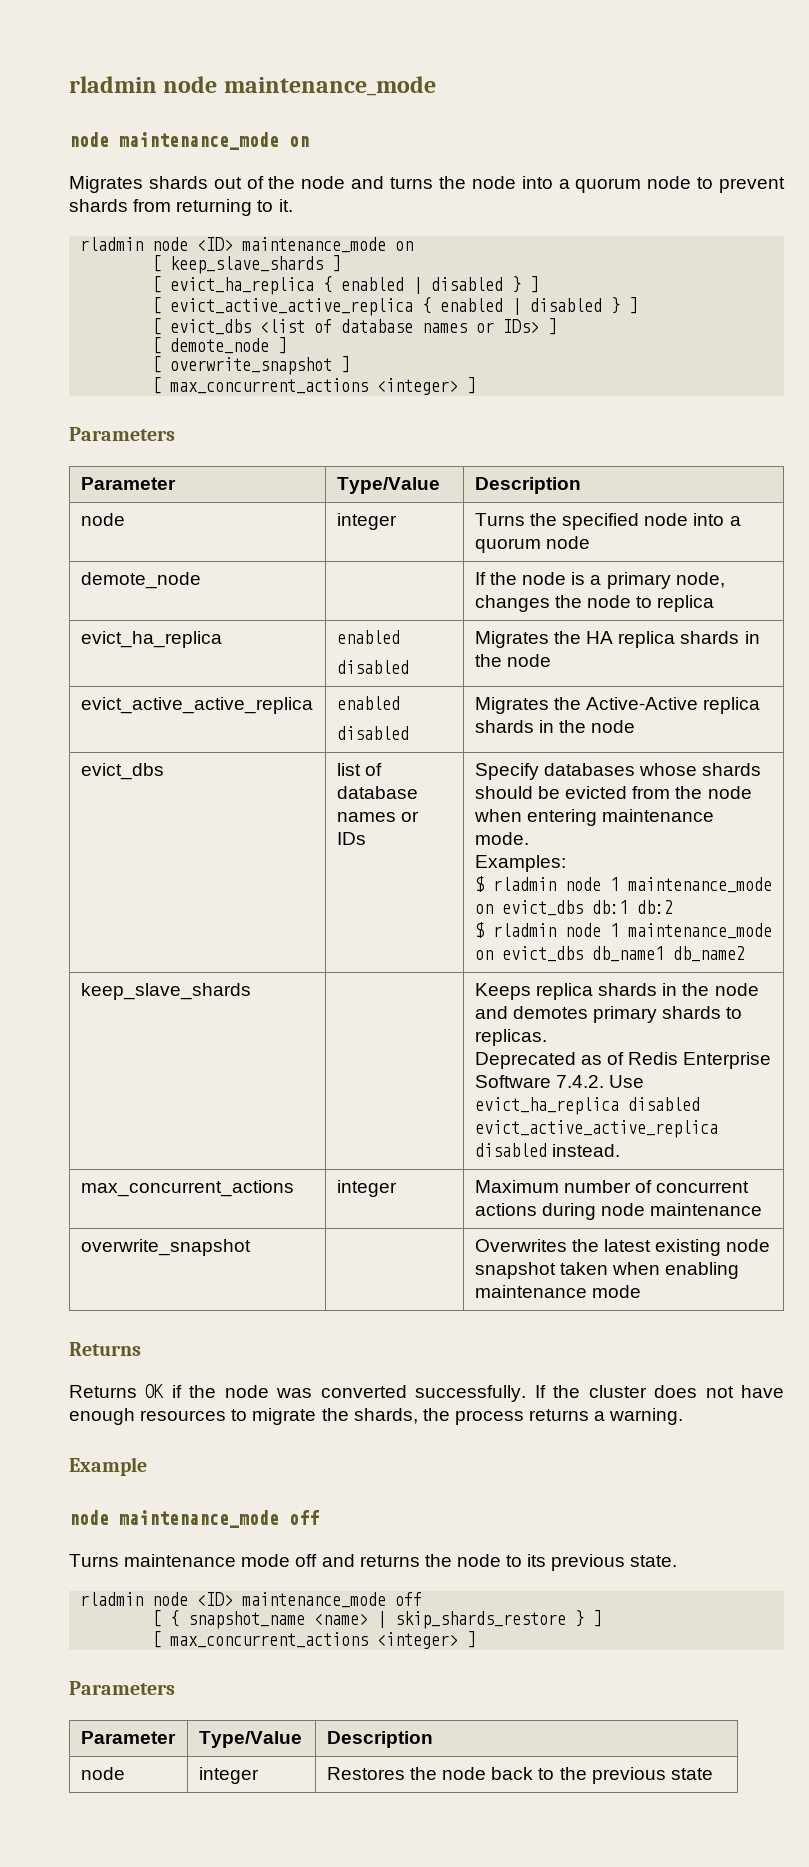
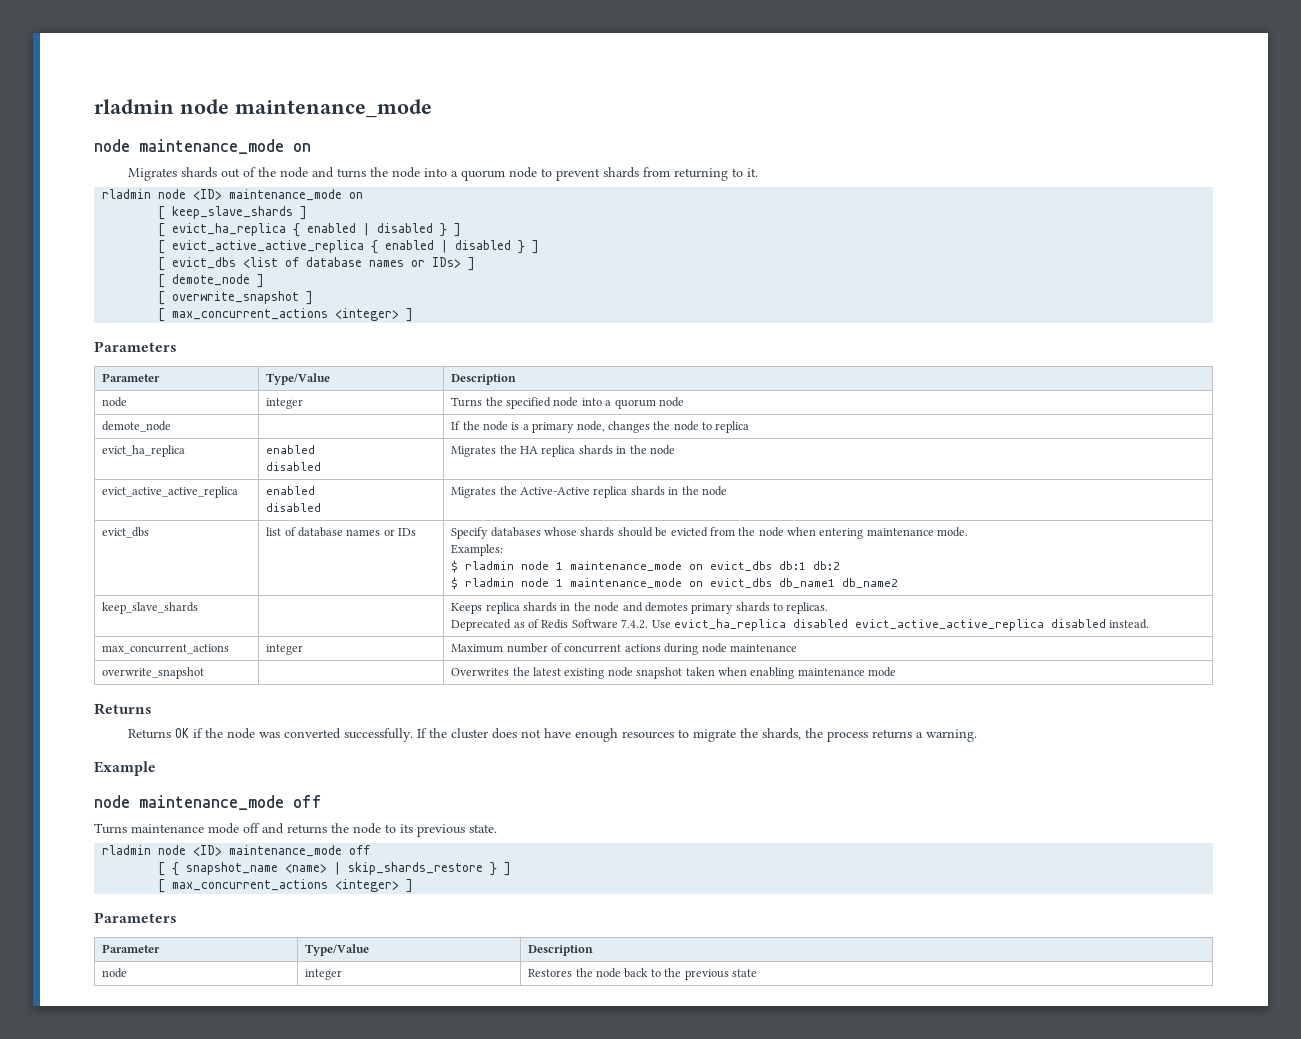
  keep_slave_shards | | Keeps replica shards in the node and demotes primary shards to replicas.
- Deprecated as of Redis Enterprise Software 7.4.2. Use evict_ha_replica disabled evict_active_active_replica disabled instead.
+ Deprecated as of Redis Software 7.4.2. Use evict_ha_replica disabled evict_active_active_replica disabled instead.

